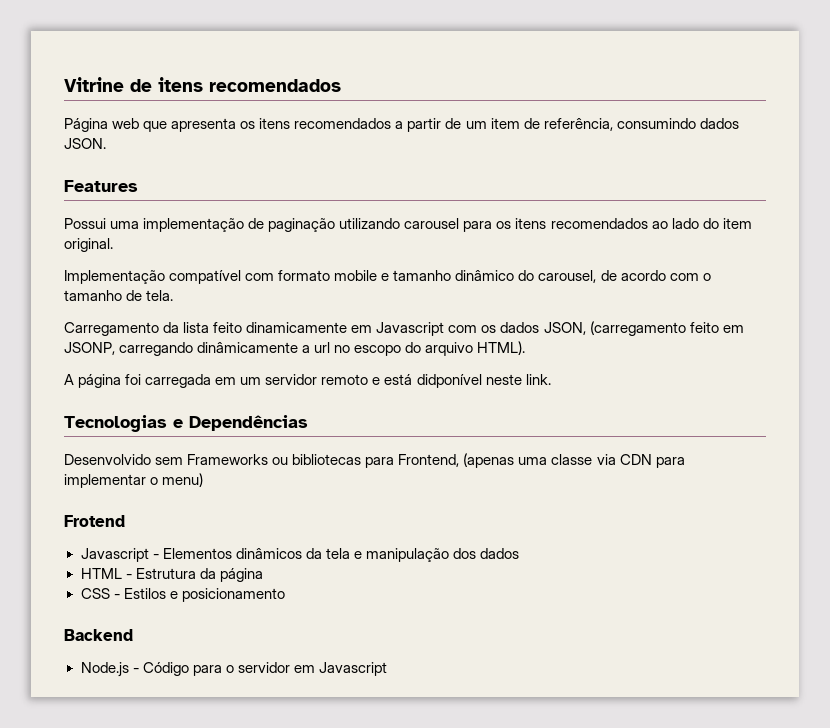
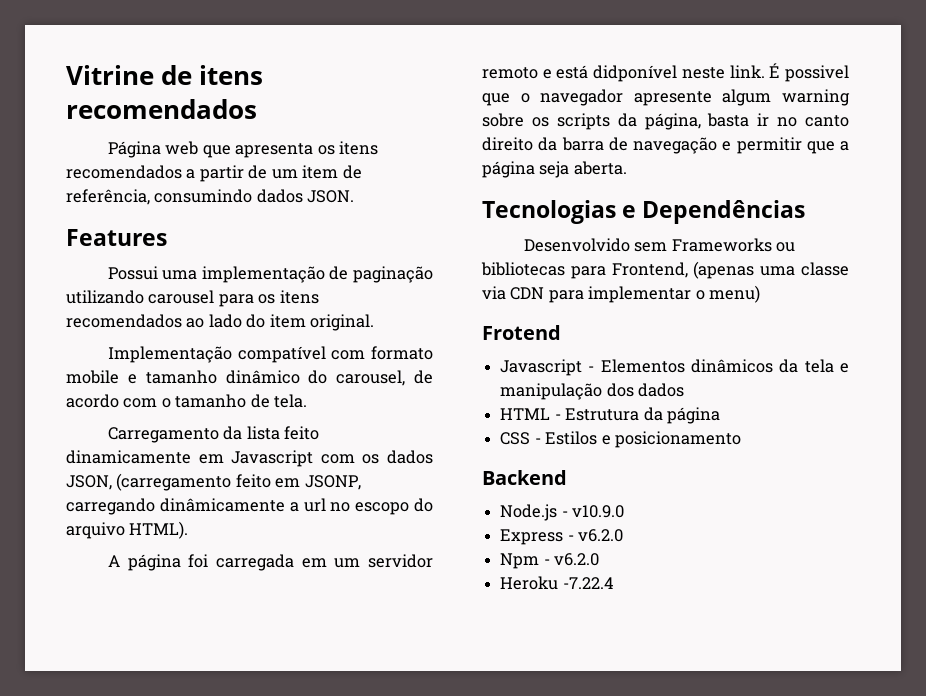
+ É possivel que o navegador apresente algum warning sobre os scripts da página, basta ir no canto direito da barra de navegação e permitir que a página seja aberta.
- Node.js - Código para o servidor em Javascript
+ Node.js - v10.9.0
+ Express - v6.2.0
+ Npm - v6.2.0
+ Heroku -7.22.4

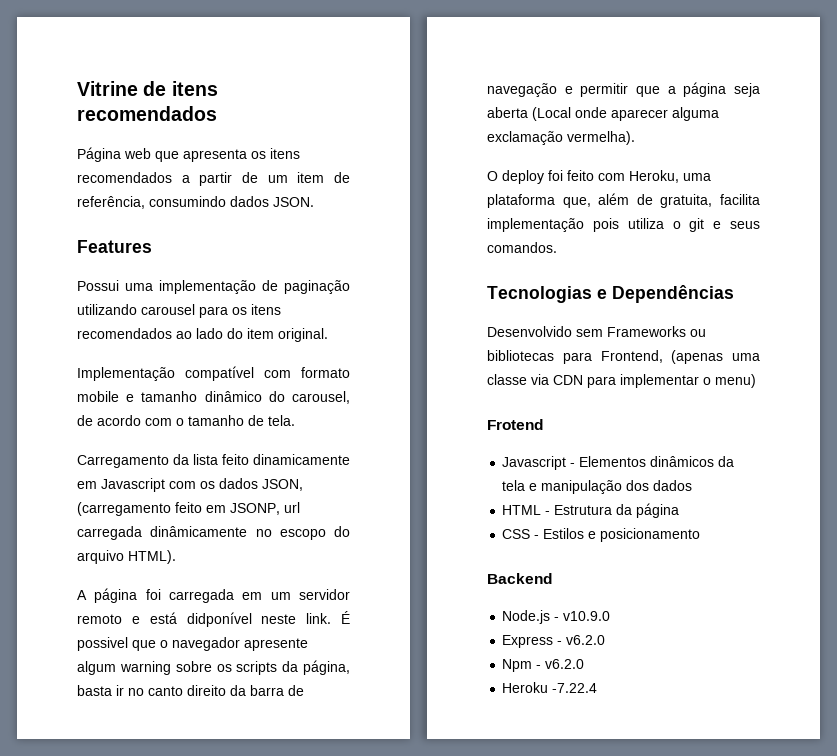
- Carregamento da lista feito dinamicamente em Javascript com os dados JSON, (carregamento feito em JSONP, carregando dinâmicamente a url no escopo do arquivo HTML).
+ Carregamento da lista feito dinamicamente em Javascript com os dados JSON, (carregamento feito em JSONP, url carregada dinâmicamente no escopo do arquivo HTML).
- É possivel que o navegador apresente algum warning sobre os scripts da página, basta ir no canto direito da barra de navegação e permitir que a página seja aberta.
+ É possivel que o navegador apresente algum warning sobre os scripts da página, basta ir no canto direito da barra de navegação e permitir que a página seja aberta (Local onde aparecer alguma exclamação vermelha).
+ O deploy foi feito com Heroku, uma plataforma que, além de gratuita, facilita implementação pois utiliza o git e seus comandos.

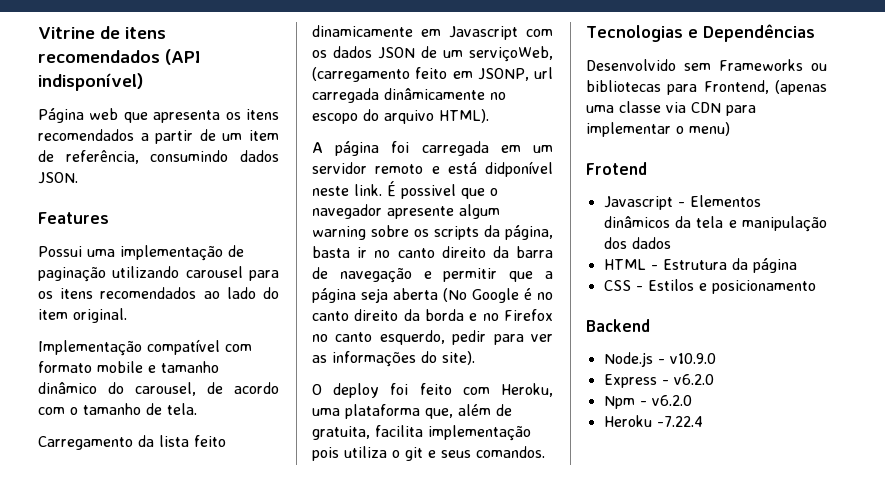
- Vitrine de itens recomendados
+ Vitrine de itens recomendados (API indisponível)
- Carregamento da lista feito dinamicamente em Javascript com os dados JSON, (carregamento feito em JSONP, url carregada dinâmicamente no escopo do arquivo HTML).
+ Carregamento da lista feito dinamicamente em Javascript com os dados JSON de um serviçoWeb, (carregamento feito em JSONP, url carregada dinâmicamente no escopo do arquivo HTML).
- É possivel que o navegador apresente algum warning sobre os scripts da página, basta ir no canto direito da barra de navegação e permitir que a página seja aberta (Local onde aparecer alguma exclamação vermelha).
+ É possivel que o navegador apresente algum warning sobre os scripts da página, basta ir no canto direito da barra de navegação e permitir que a página seja aberta (No Google é no canto direito da borda e no Firefox no canto esquerdo, pedir para ver as informações do site).

